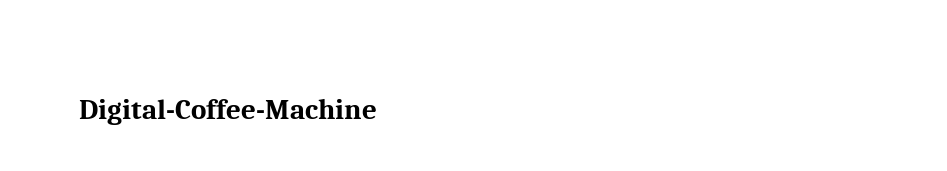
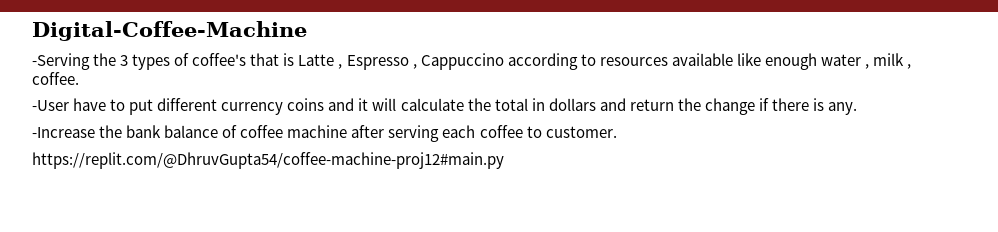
+ -Serving the 3 types of coffee's that is Latte , Espresso , Cappuccino according to resources available like enough water , milk , coffee.
+ -User have to put different currency coins and it will calculate the total in dollars and return the change if there is any.
+ -Increase the bank balance of coffee machine after serving each coffee to customer.
+ https://replit.com/@DhruvGupta54/coffee-machine-proj12#main.py

